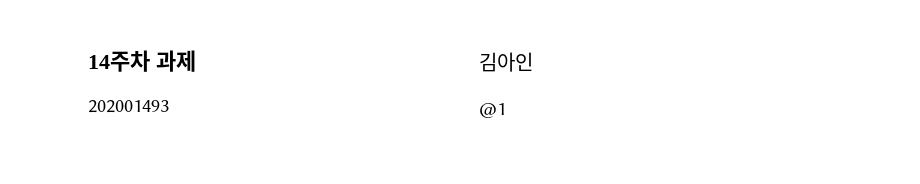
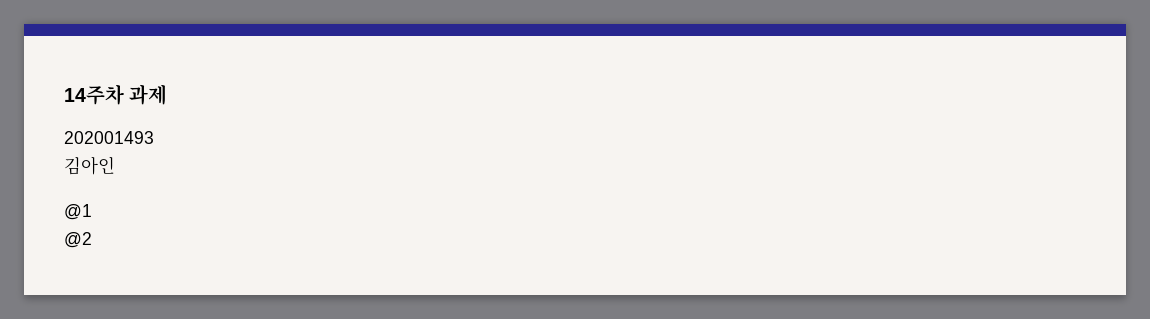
+ @2

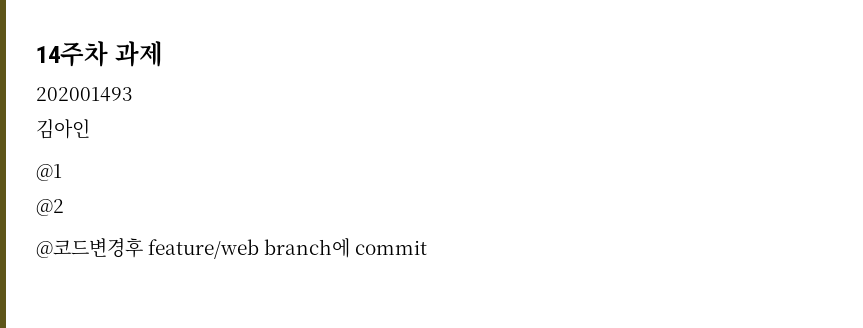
+ @코드변경후 feature/web branch에 commit

